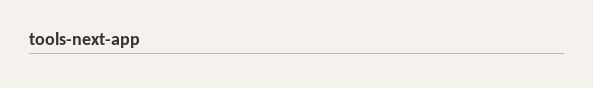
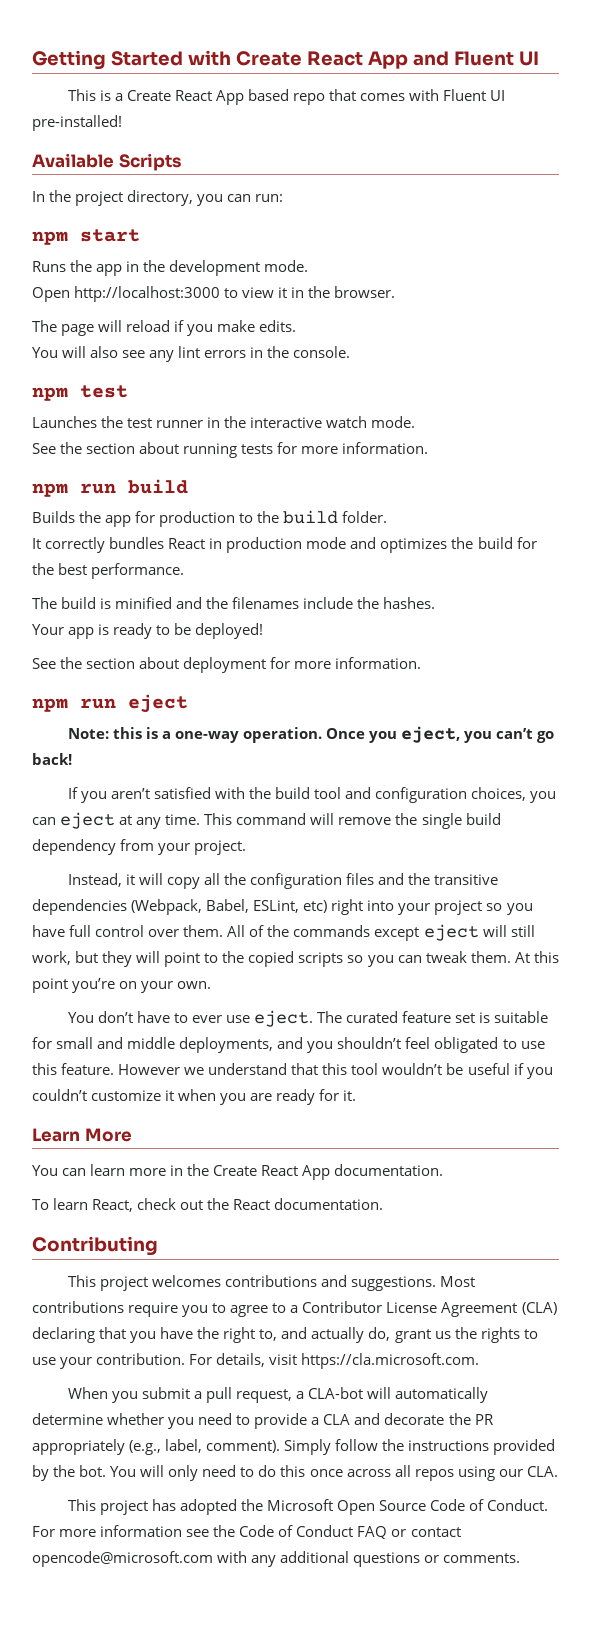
- tools-next-app
+ Getting Started with Create React App and Fluent UI
+ This is a Create React App based repo that comes with Fluent UI pre-installed!
+ Available Scripts
+ In the project directory, you can run:
+ npm start
+ Runs the app in the development mode.
+ Open http://localhost:3000 to view it in the browser.
+ The page will reload if you make edits.
+ You will also see any lint errors in the console.
+ npm test
+ Launches the test runner in the interactive watch mode.
+ See the section about running tests for more information.
+ npm run build
+ Builds the app for production to the build folder.
+ It correctly bundles React in production mode and optimizes the build for the best performance.
+ The build is minified and the filenames include the hashes.
+ Your app is ready to be deployed!
+ See the section about deployment for more information.
+ npm run eject
+ Note: this is a one-way operation. Once you eject, you can’t go back!
+ If you aren’t satisfied with the build tool and configuration choices, you can eject at any time. This command will remove the single build dependency from your project.
+ Instead, it will copy all the configuration files and the transitive dependencies (Webpack, Babel, ESLint, etc) right into your project so you have full control over them. All of the commands except eject will still work, but they will point to the copied scripts so you can tweak them. At this point you’re on your own.
+ You don’t have to ever use eject. The curated feature set is suitable for small and middle deployments, and you shouldn’t feel obligated to use this feature. However we understand that this tool wouldn’t be useful if you couldn’t customize it when you are ready for it.
+ Learn More
+ You can learn more in the Create React App documentation.
+ To learn React, check out the React documentation.
+ Contributing
+ This project welcomes contributions and suggestions. Most contributions require you to agree to a Contributor License Agreement (CLA) declaring that you have the right to, and actually do, grant us the rights to use your contribution. For details, visit https://cla.microsoft.com.
+ When you submit a pull request, a CLA-bot will automatically determine whether you need to provide a CLA and decorate the PR appropriately (e.g., label, comment). Simply follow the instructions provided by the bot. You will only need to do this once across all repos using our CLA.
+ This project has adopted the Microsoft Open Source Code of Conduct. For more information see the Code of Conduct FAQ or contact opencode@microsoft.com with any additional questions or comments.

